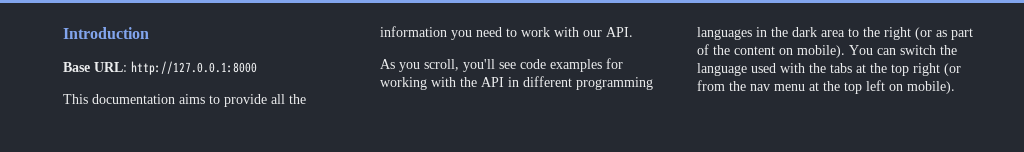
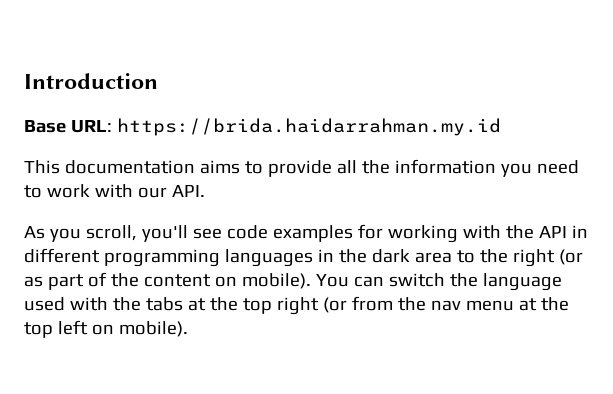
- Base URL: http://127.0.0.1:8000
+ Base URL: https://brida.haidarrahman.my.id

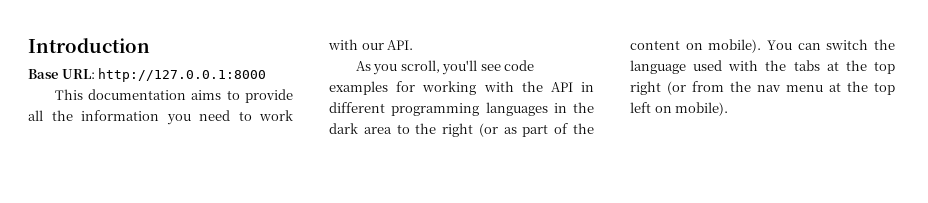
- Base URL: https://brida.haidarrahman.my.id
+ Base URL: http://127.0.0.1:8000

